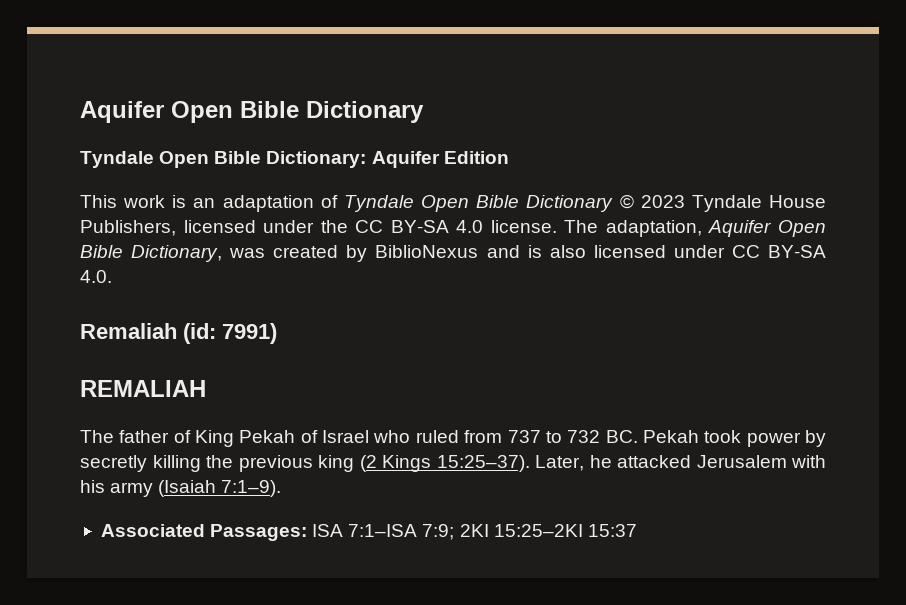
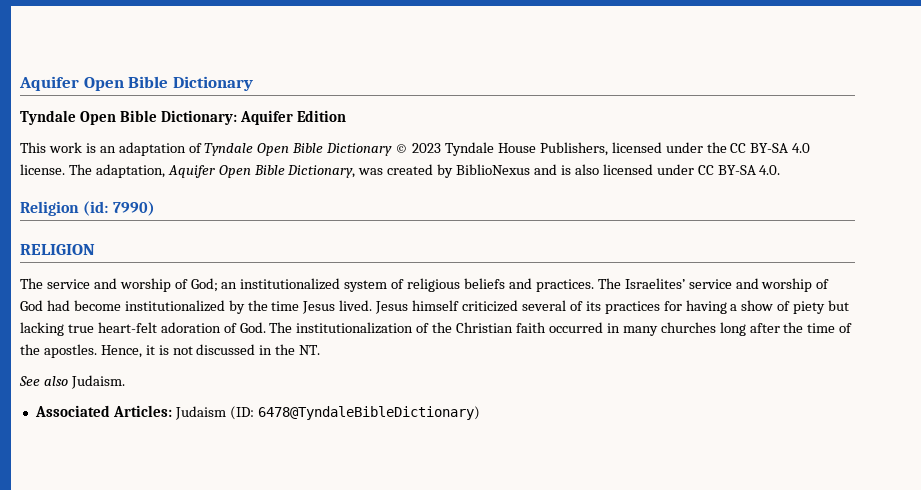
- Remaliah (id: 7991)
- REMALIAH
- The father of King Pekah of Israel who ruled from 737 to 732 BC. Pekah took power by secretly killing the previous king (2 Kings 15:25–37). Later, he attacked Jerusalem with his army (Isaiah 7:1–9).
- Associated Passages: ISA 7:1–ISA 7:9; 2KI 15:25–2KI 15:37
+ Religion (id: 7990)
+ RELIGION
+ The service and worship of God; an institutionalized system of religious beliefs and practices. The Israelites’ service and worship of God had become institutionalized by the time Jesus lived. Jesus himself criticized several of its practices for having a show of piety but lacking true heart-felt adoration of God. The institutionalization of the Christian faith occurred in many churches long after the time of the apostles. Hence, it is not discussed in the NT.
+ See also Judaism.
+ Associated Articles: Judaism (ID: 6478@TyndaleBibleDictionary)

